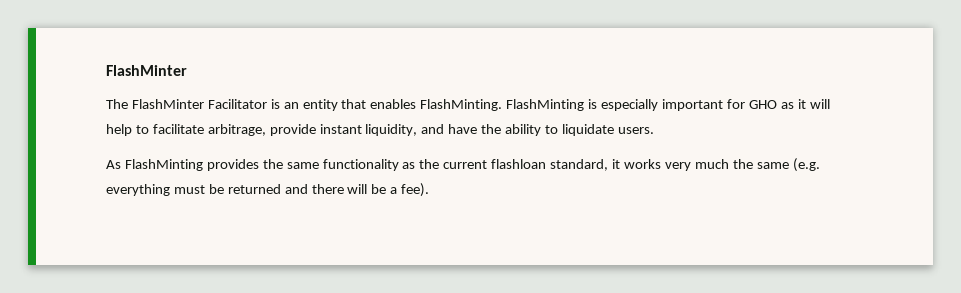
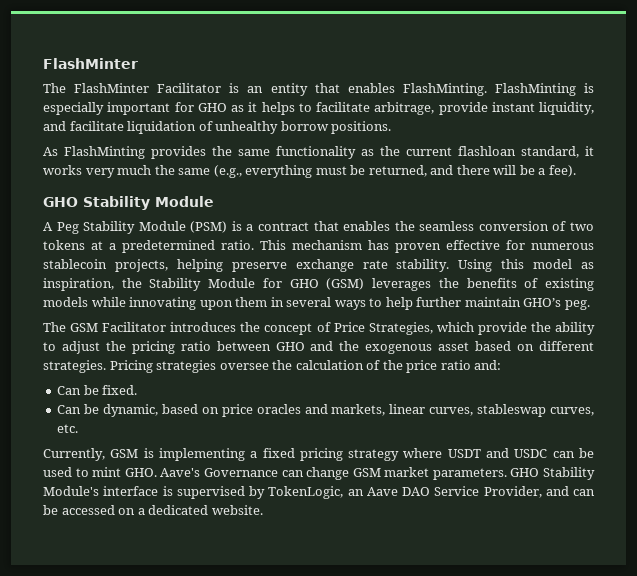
- FlashMinting is especially important for GHO as it will help to facilitate arbitrage, provide instant liquidity, and have the ability to liquidate users.
+ FlashMinting is especially important for GHO as it helps to facilitate arbitrage, provide instant liquidity, and facilitate liquidation of unhealthy borrow positions.
- As FlashMinting provides the same functionality as the current flashloan standard, it works very much the same (e.g. everything must be returned and there will be a fee).
+ As FlashMinting provides the same functionality as the current flashloan standard, it works very much the same (e.g., everything must be returned, and there will be a fee).
+ GHO Stability Module
+ A Peg Stability Module (PSM) is a contract that enables the seamless conversion of two tokens at a predetermined ratio. This mechanism has proven effective for numerous stablecoin projects, helping preserve exchange rate stability. Using this model as inspiration, the Stability Module for GHO (GSM) leverages the benefits of existing models while innovating upon them in several ways to help further maintain GHO’s peg.
+ The GSM Facilitator introduces the concept of Price Strategies, which provide the ability to adjust the pricing ratio between GHO and the exogenous asset based on different strategies. Pricing strategies oversee the calculation of the price ratio and:
+ Can be fixed.
+ Can be dynamic, based on price oracles and markets, linear curves, stableswap curves, etc.
+ Currently, GSM is implementing a fixed pricing strategy where USDT and USDC can be used to mint GHO. Aave's Governance can change GSM market parameters. GHO Stability Module's interface is supervised by TokenLogic, an Aave DAO Service Provider, and can be accessed on a dedicated website.

